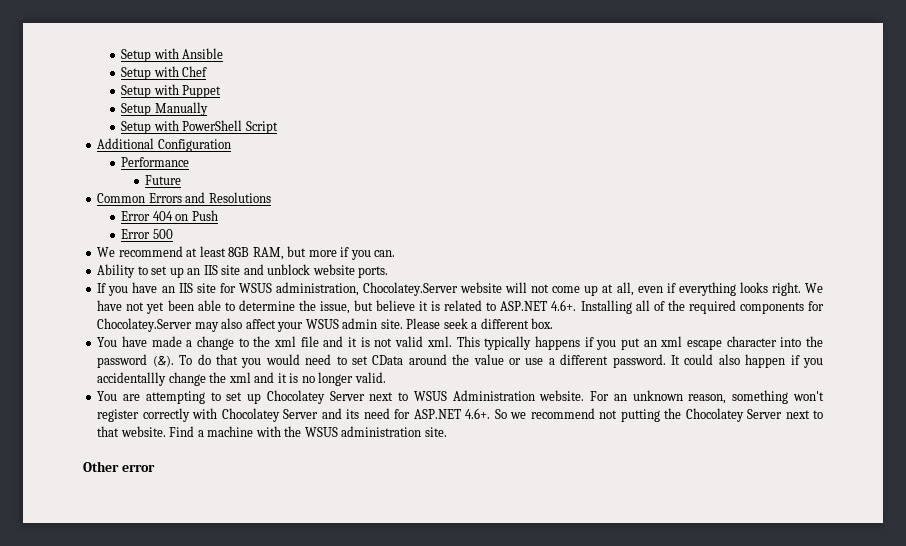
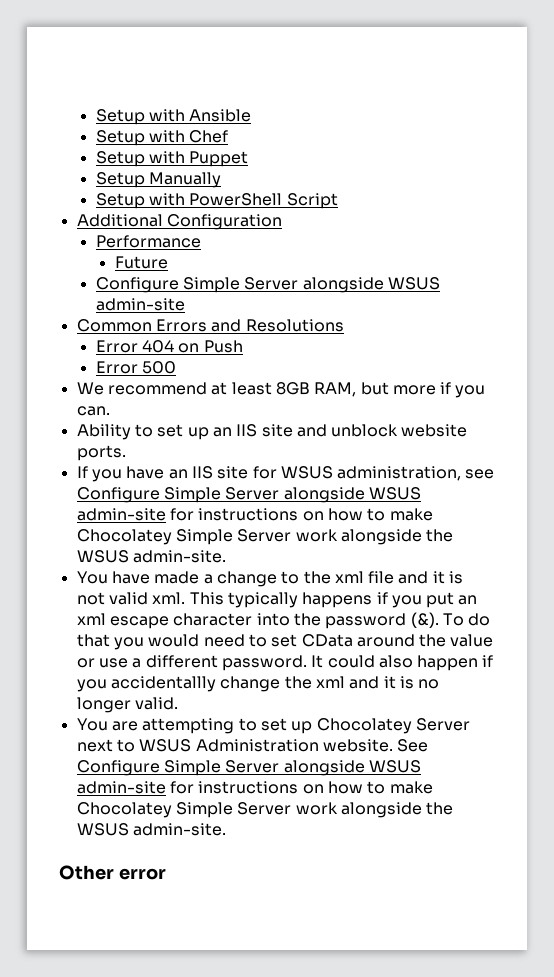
  Future
+ Configure Simple Server alongside WSUS admin-site
- If you have an IIS site for WSUS administration, Chocolatey.Server website will not come up at all, even if everything looks right. We have not yet been able to determine the issue, but believe it is related to ASP.NET 4.6+. Installing all of the required components for Chocolatey.Server may also affect your WSUS admin site. Please seek a different box.
+ If you have an IIS site for WSUS administration, see Configure Simple Server alongside WSUS admin-site for instructions on how to make Chocolatey Simple Server work alongside the WSUS admin-site.
- For an unknown reason, something won't register correctly with Chocolatey Server and its need for ASP.NET 4.6+. So we recommend not putting the Chocolatey Server next to that website. Find a machine with the WSUS administration site.
+ See Configure Simple Server alongside WSUS admin-site for instructions on how to make Chocolatey Simple Server work alongside the WSUS admin-site.

